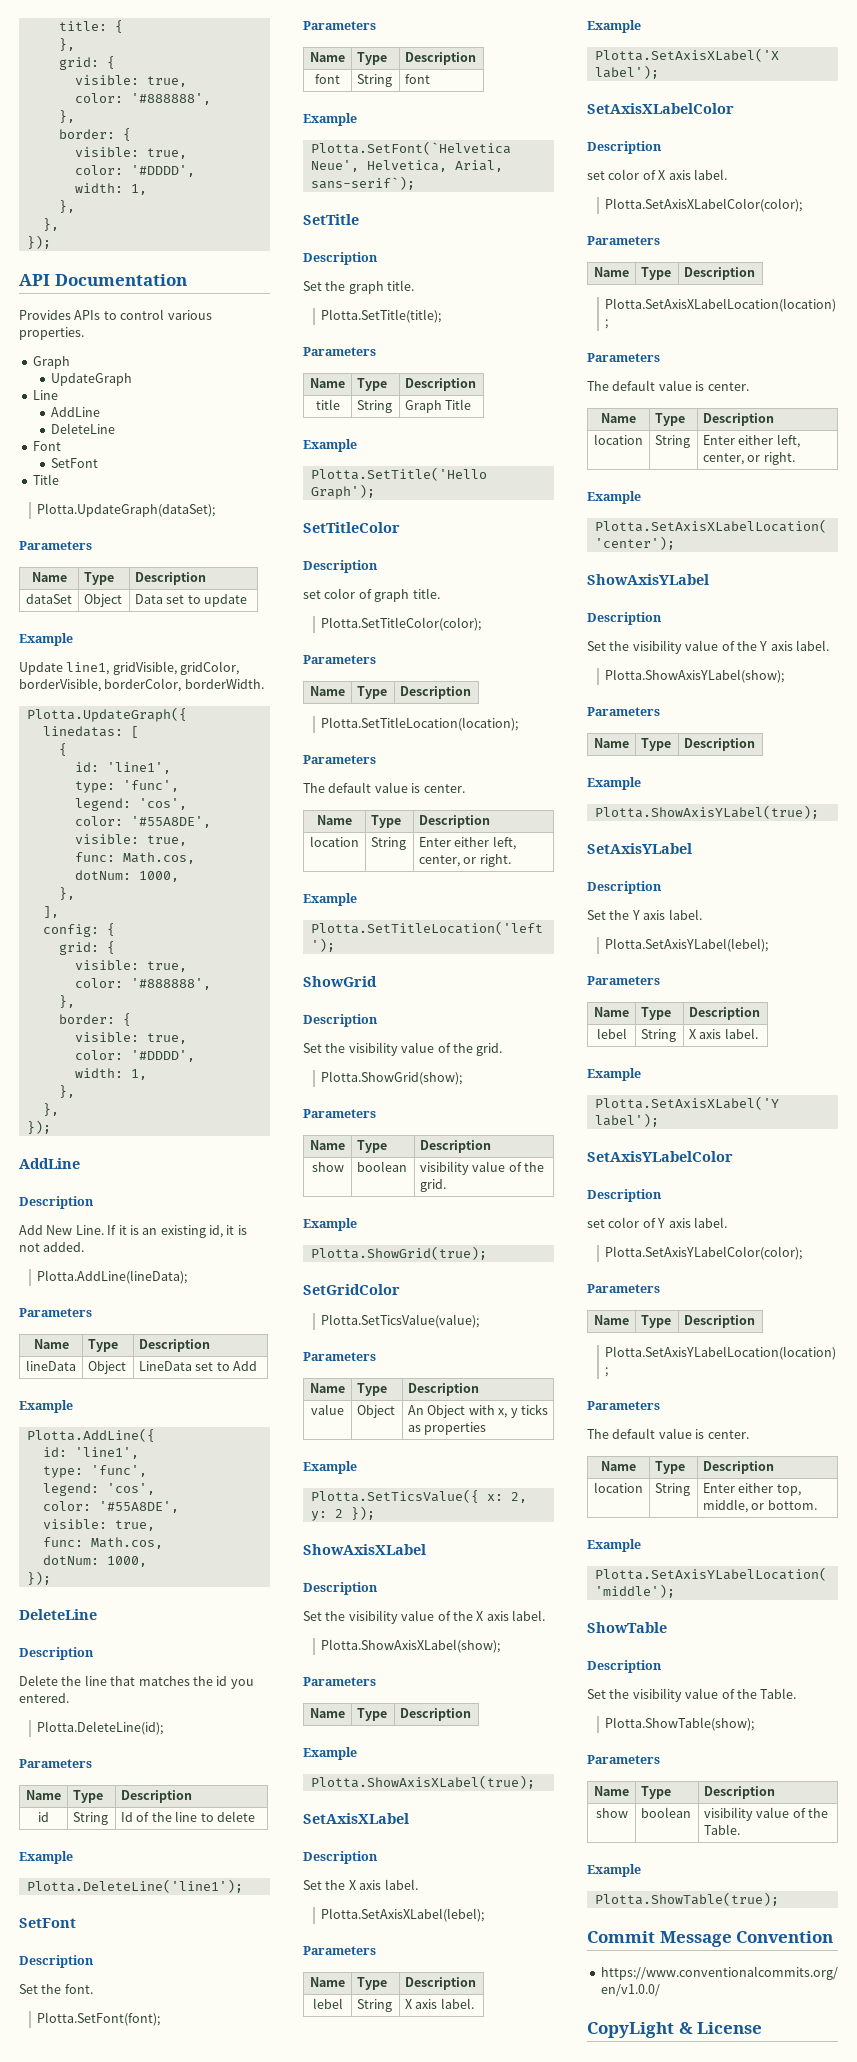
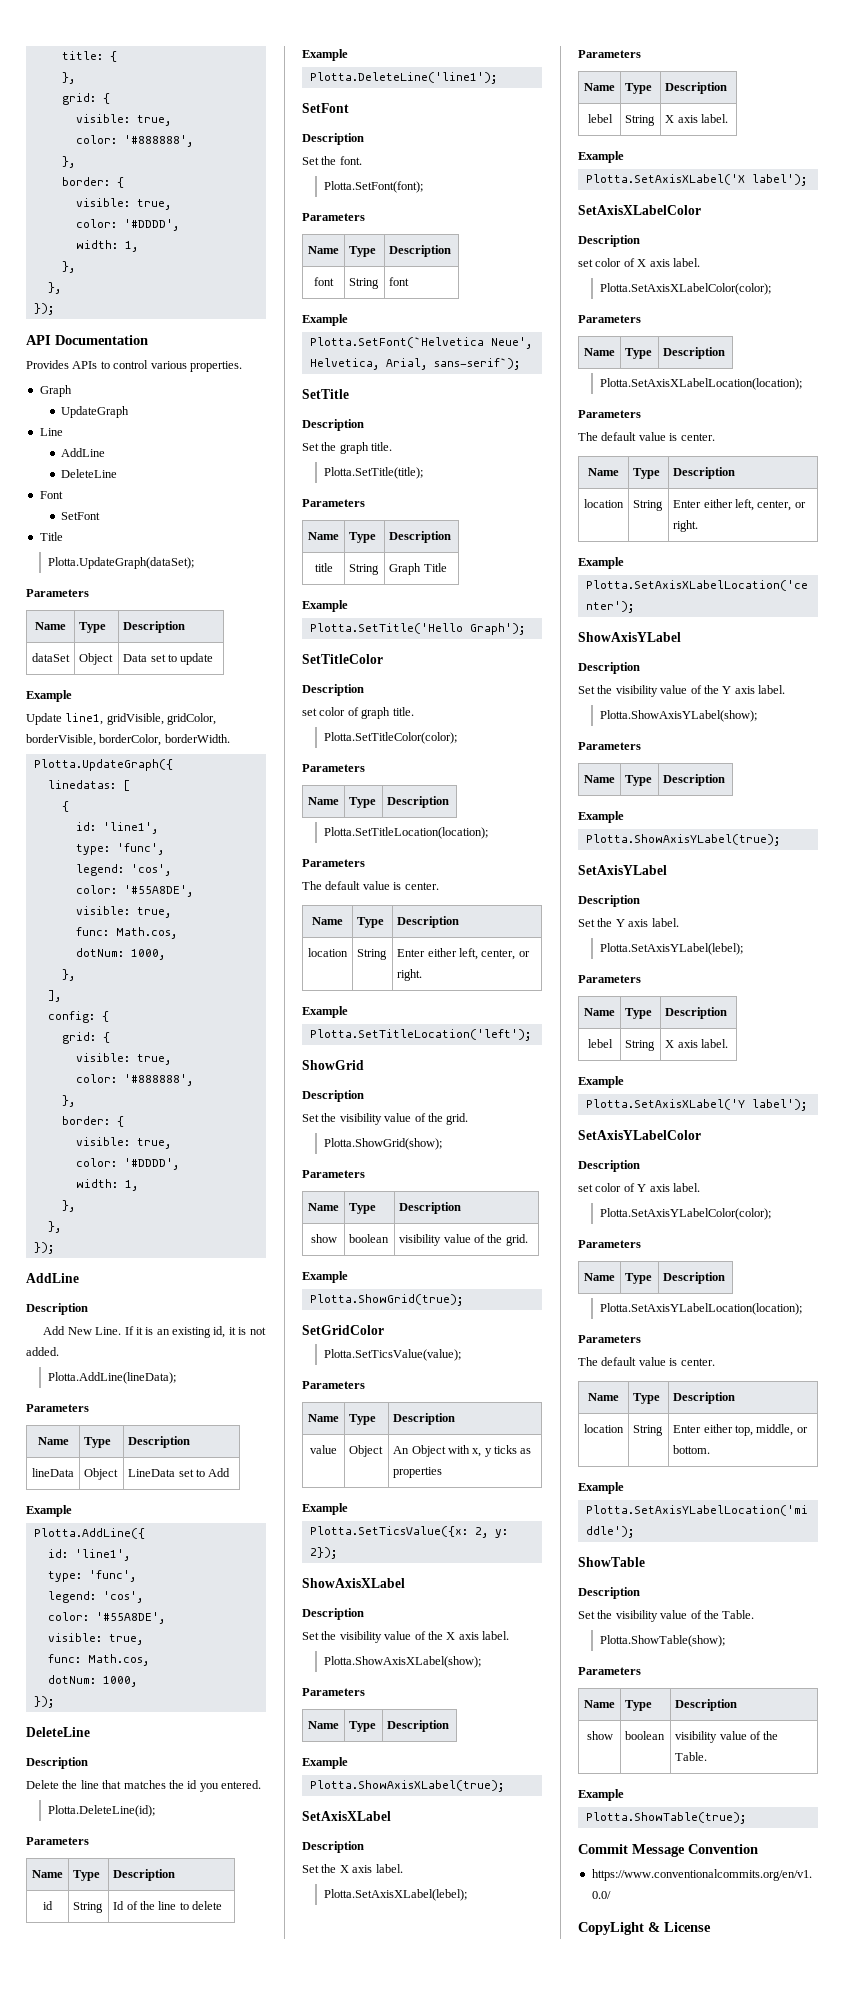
- Plotta.SetTicsValue({ x: 2, y: 2 });
+ Plotta.SetTicsValue({x: 2, y: 2});

